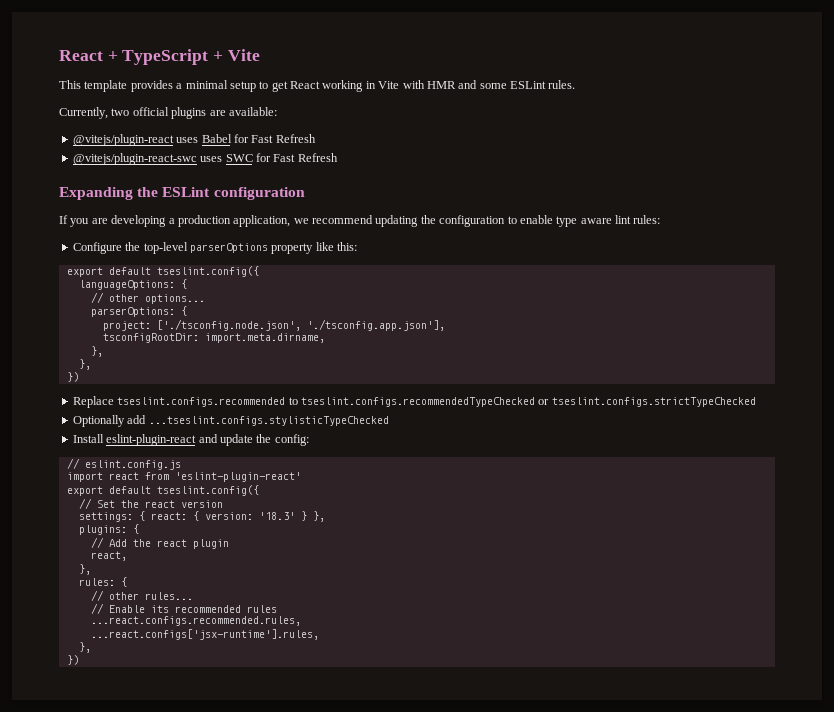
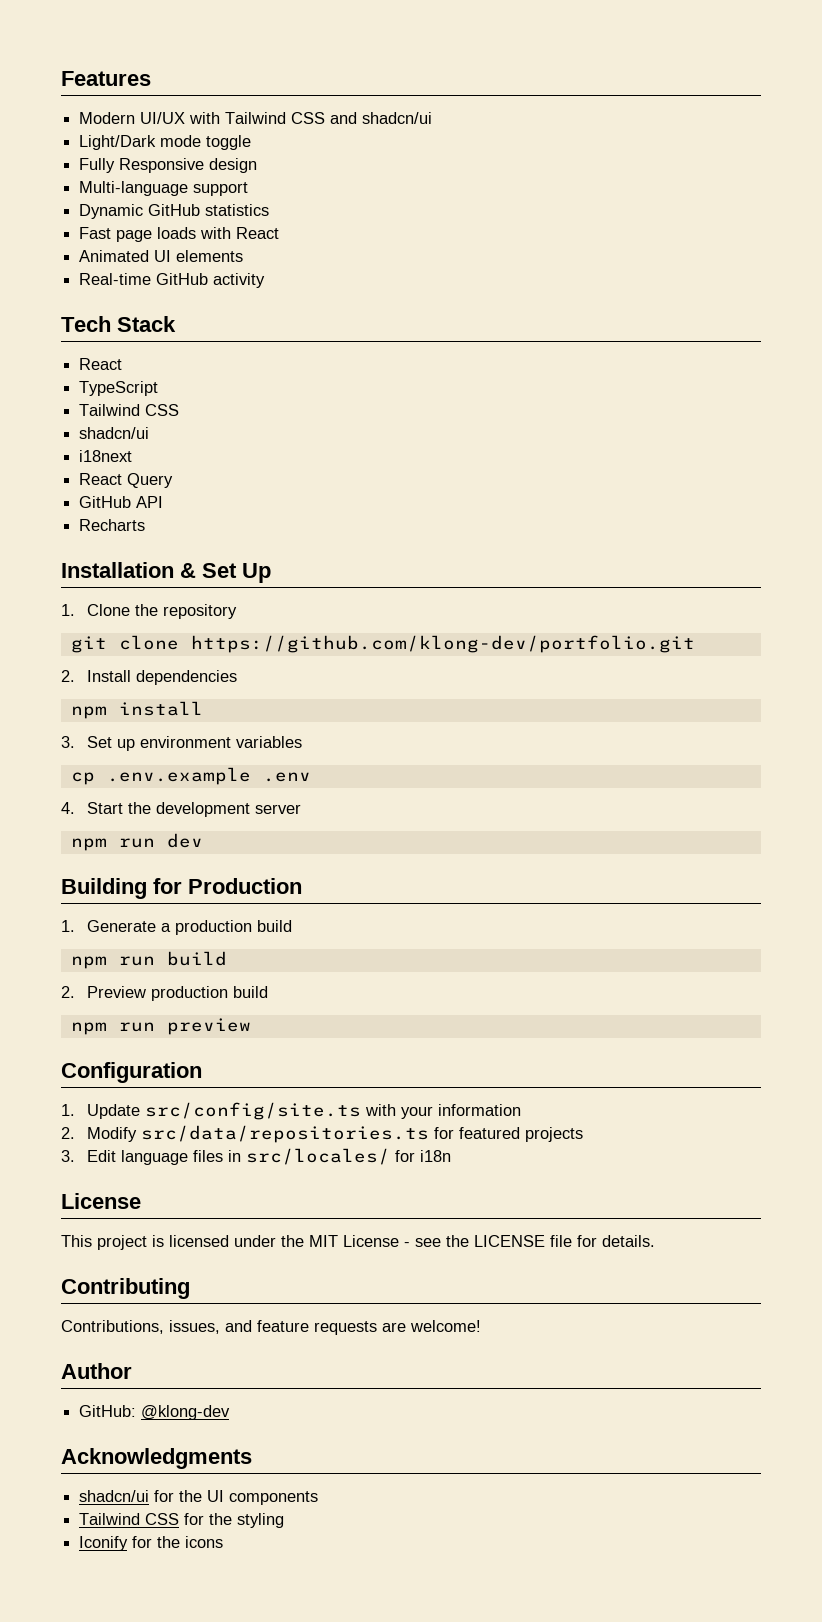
- React + TypeScript + Vite
- This template provides a minimal setup to get React working in Vite with HMR and some ESLint rules.
- Currently, two official plugins are available:
- @vitejs/plugin-react uses Babel for Fast Refresh
- @vitejs/plugin-react-swc uses SWC for Fast Refresh
- Expanding the ESLint configuration
- If you are developing a production application, we recommend updating the configuration to enable type aware lint rules:
- Configure the top-level parserOptions property like this:
- export default tseslint.config({
- languageOptions: {
- // other options...
- parserOptions: {
- project: ['./tsconfig.node.json', './tsconfig.app.json'],
- tsconfigRootDir: import.meta.dirname,
- },
- },
- })
- Replace tseslint.configs.recommended to tseslint.configs.recommendedTypeChecked or tseslint.configs.strictTypeChecked
- Optionally add ...tseslint.configs.stylisticTypeChecked
- Install eslint-plugin-react and update the config:
- // eslint.config.js
- import react from 'eslint-plugin-react'
- export default tseslint.config({
- // Set the react version
- settings: { react: { version: '18.3' } },
- plugins: {
- // Add the react plugin
- react,
- },
- rules: {
- // other rules...
- // Enable its recommended rules
- ...react.configs.recommended.rules,
- ...react.configs['jsx-runtime'].rules,
- },
- })
+ Features
+ Modern UI/UX with Tailwind CSS and shadcn/ui
+ Light/Dark mode toggle
+ Fully Responsive design
+ Multi-language support
+ Dynamic GitHub statistics
+ Fast page loads with React
+ Animated UI elements
+ Real-time GitHub activity
+ Tech Stack
+ React
+ TypeScript
+ Tailwind CSS
+ shadcn/ui
+ i18next
+ React Query
+ GitHub API
+ Recharts
+ Installation & Set Up
+ 1. Clone the repository
+ git clone https://github.com/klong-dev/portfolio.git
+ 2. Install dependencies
+ npm install
+ 3. Set up environment variables
+ cp .env.example .env
+ 4. Start the development server
+ npm run dev
+ Building for Production
+ 1. Generate a production build
+ npm run build
+ 2. Preview production build
+ npm run preview
+ Configuration
+ 1. Update src/config/site.ts with your information
+ 2. Modify src/data/repositories.ts for featured projects
+ 3. Edit language files in src/locales/ for i18n
+ License
+ This project is licensed under the MIT License - see the LICENSE file for details.
+ Contributing
+ Contributions, issues, and feature requests are welcome!
+ Author
+ GitHub: @klong-dev
+ Acknowledgments
+ shadcn/ui for the UI components
+ Tailwind CSS for the styling
+ Iconify for the icons

